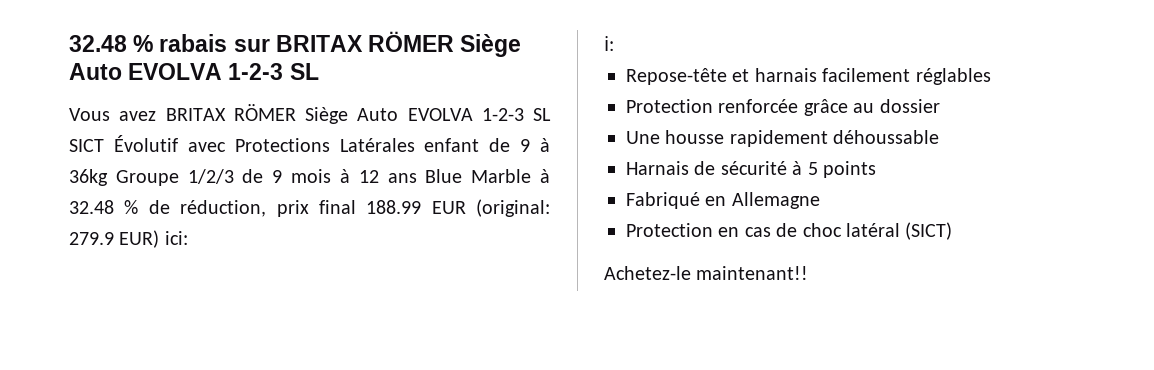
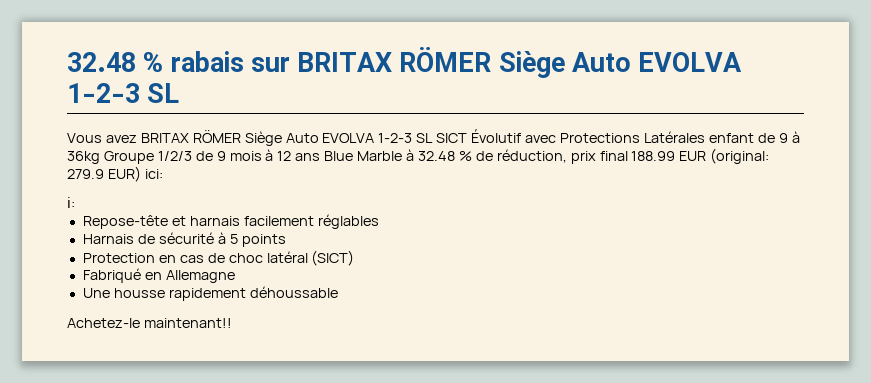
- Protection renforcée grâce au dossier
- Une housse rapidement déhoussable
- Fabriqué en Allemagne
+ Fabriqué en Allemagne
+ Une housse rapidement déhoussable

